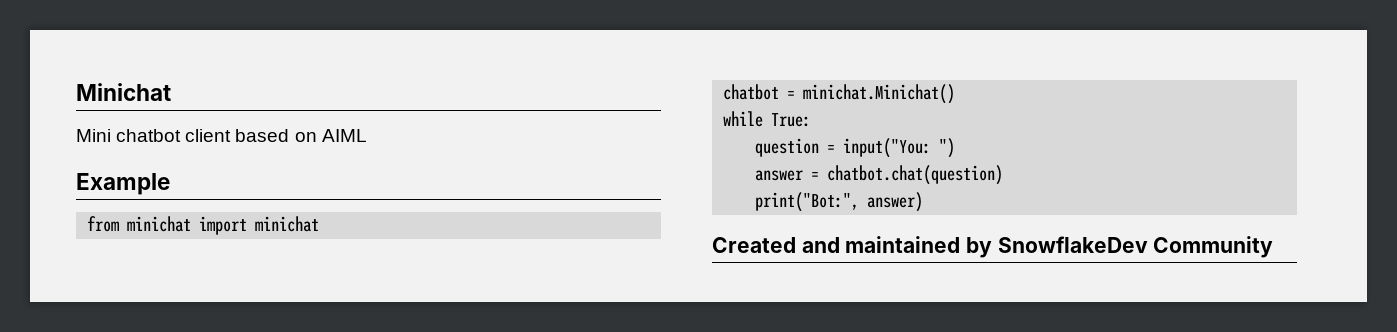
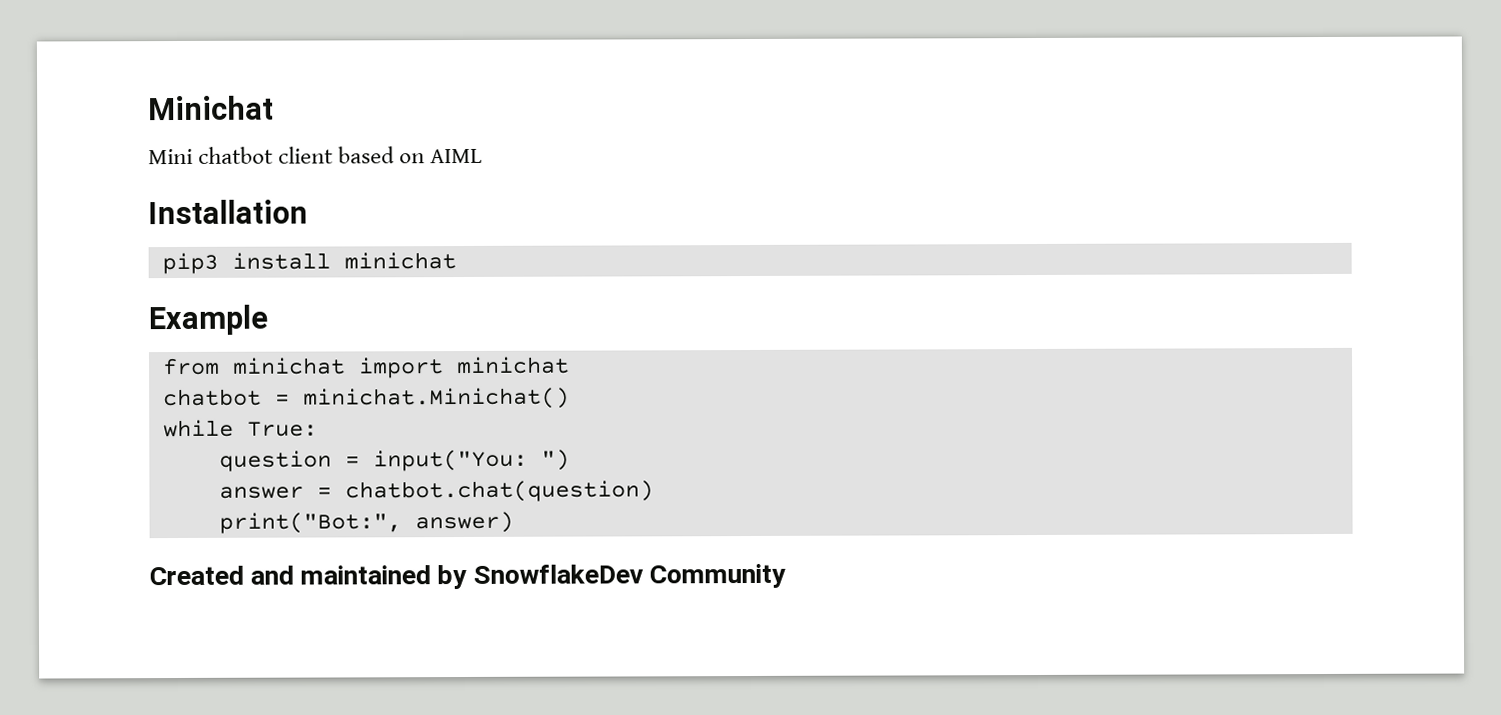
+ Installation
+ pip3 install minichat

